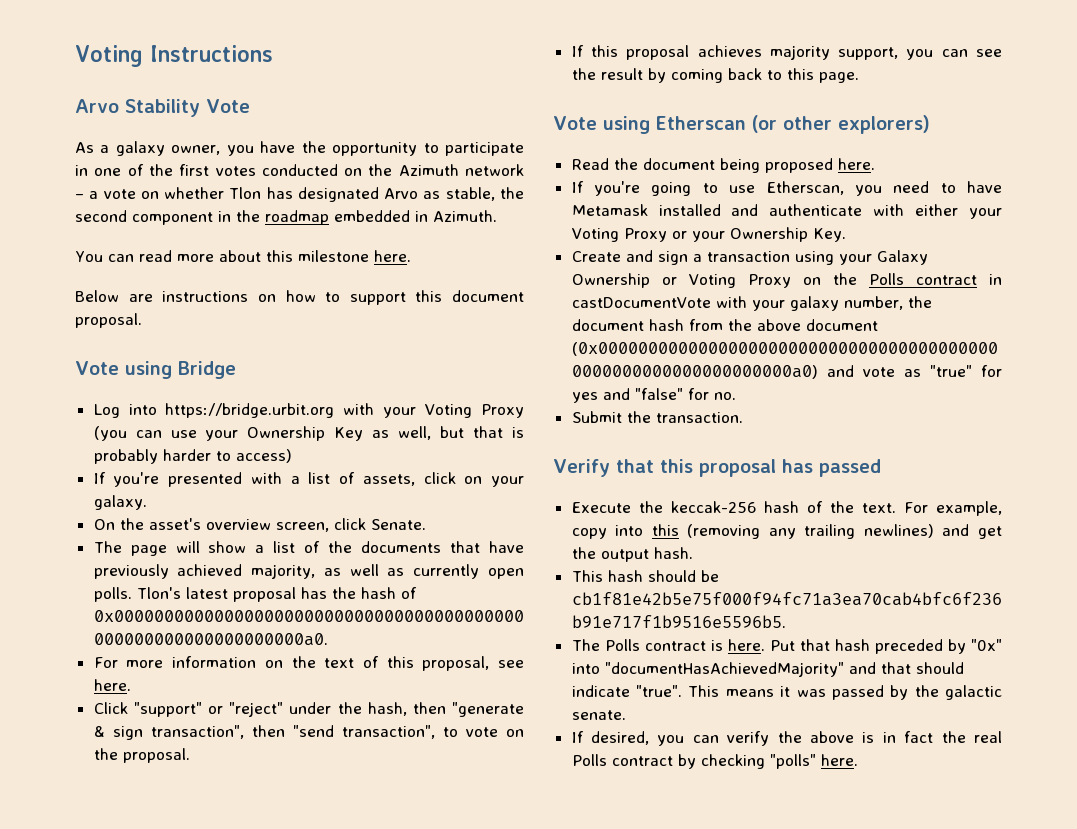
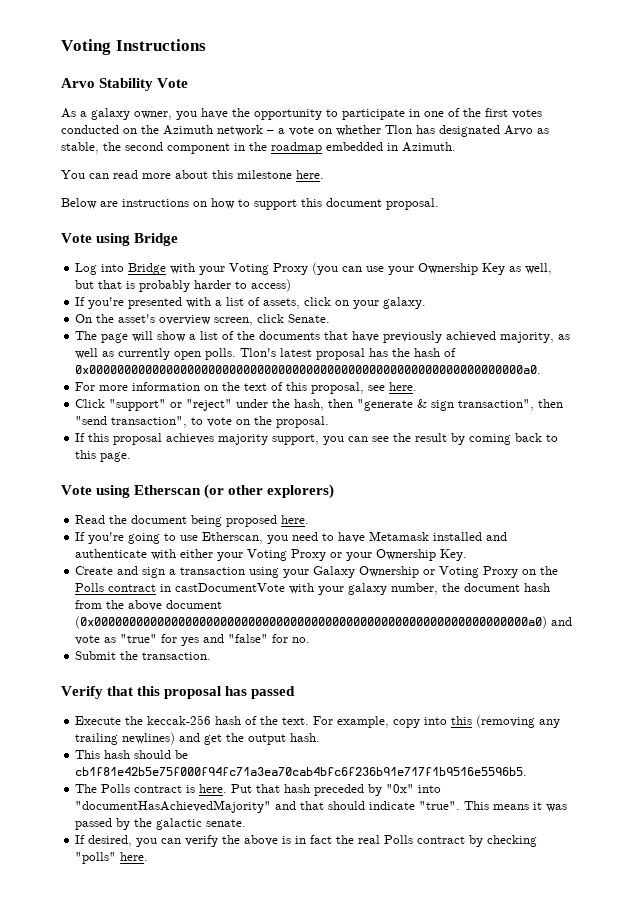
- Log into https://bridge.urbit.org with your Voting Proxy (you can use your Ownership Key as well, but that is probably harder to access)
+ Log into Bridge with your Voting Proxy (you can use your Ownership Key as well, but that is probably harder to access)

